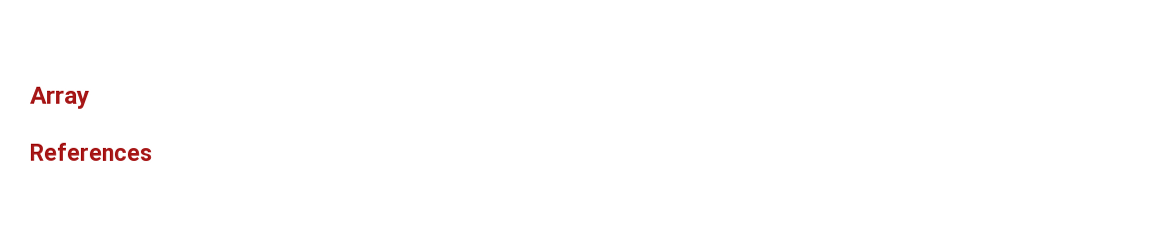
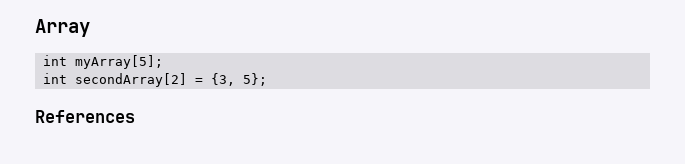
+ int myArray[5];
+ int secondArray[2] = {3, 5};

